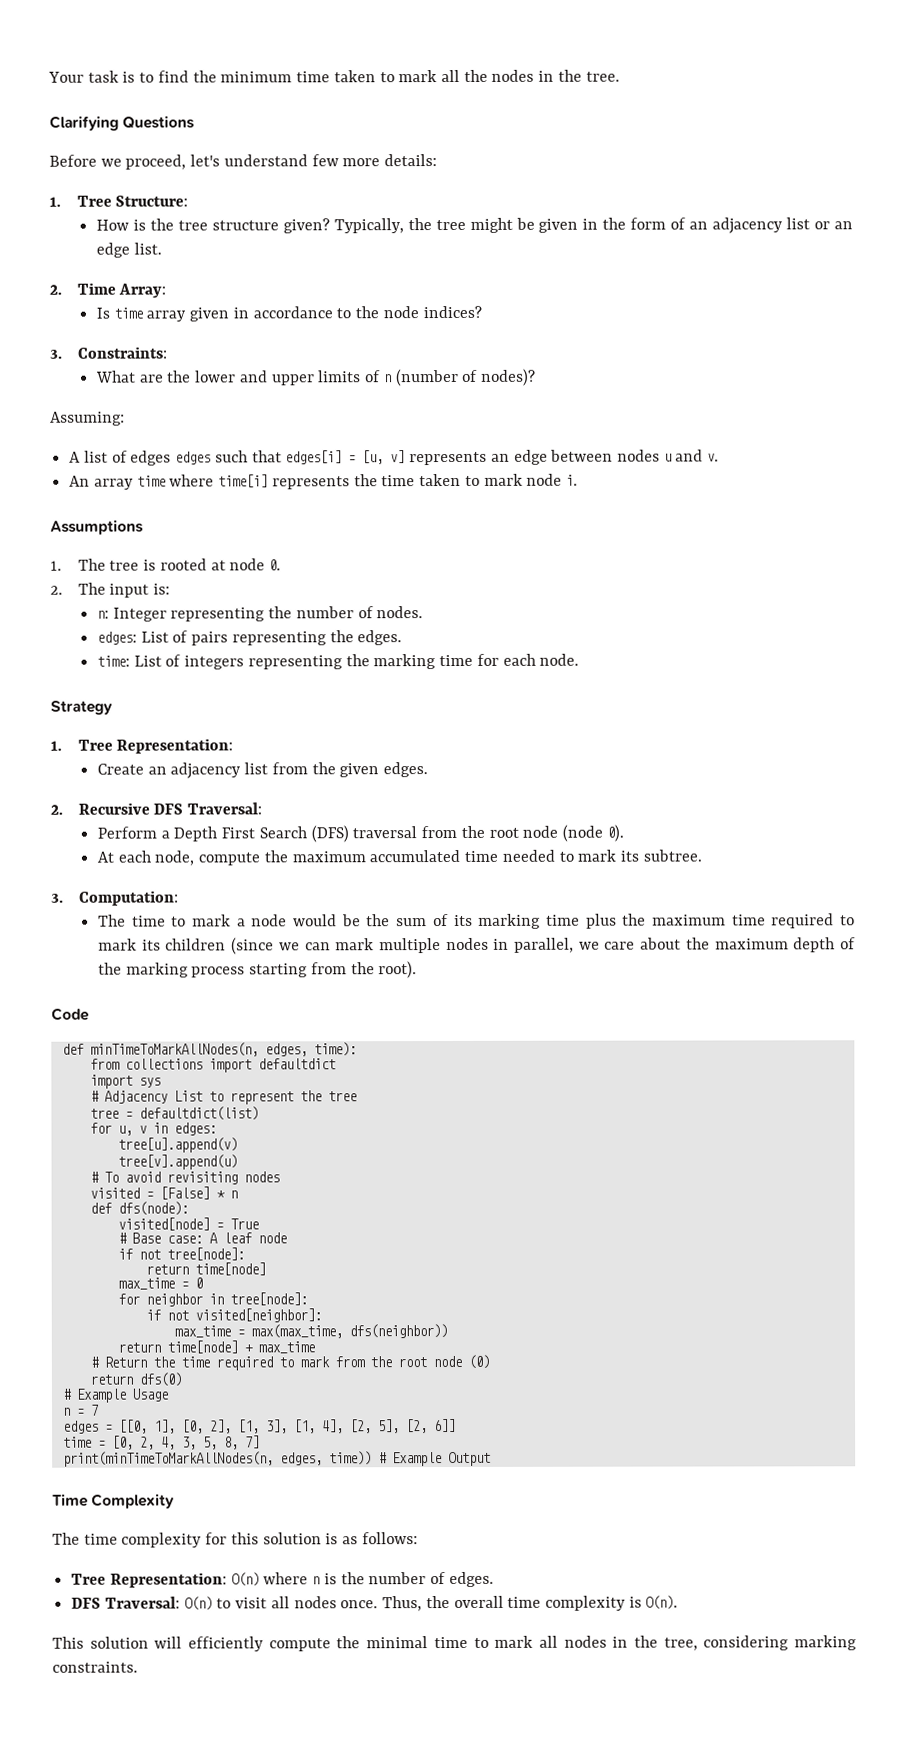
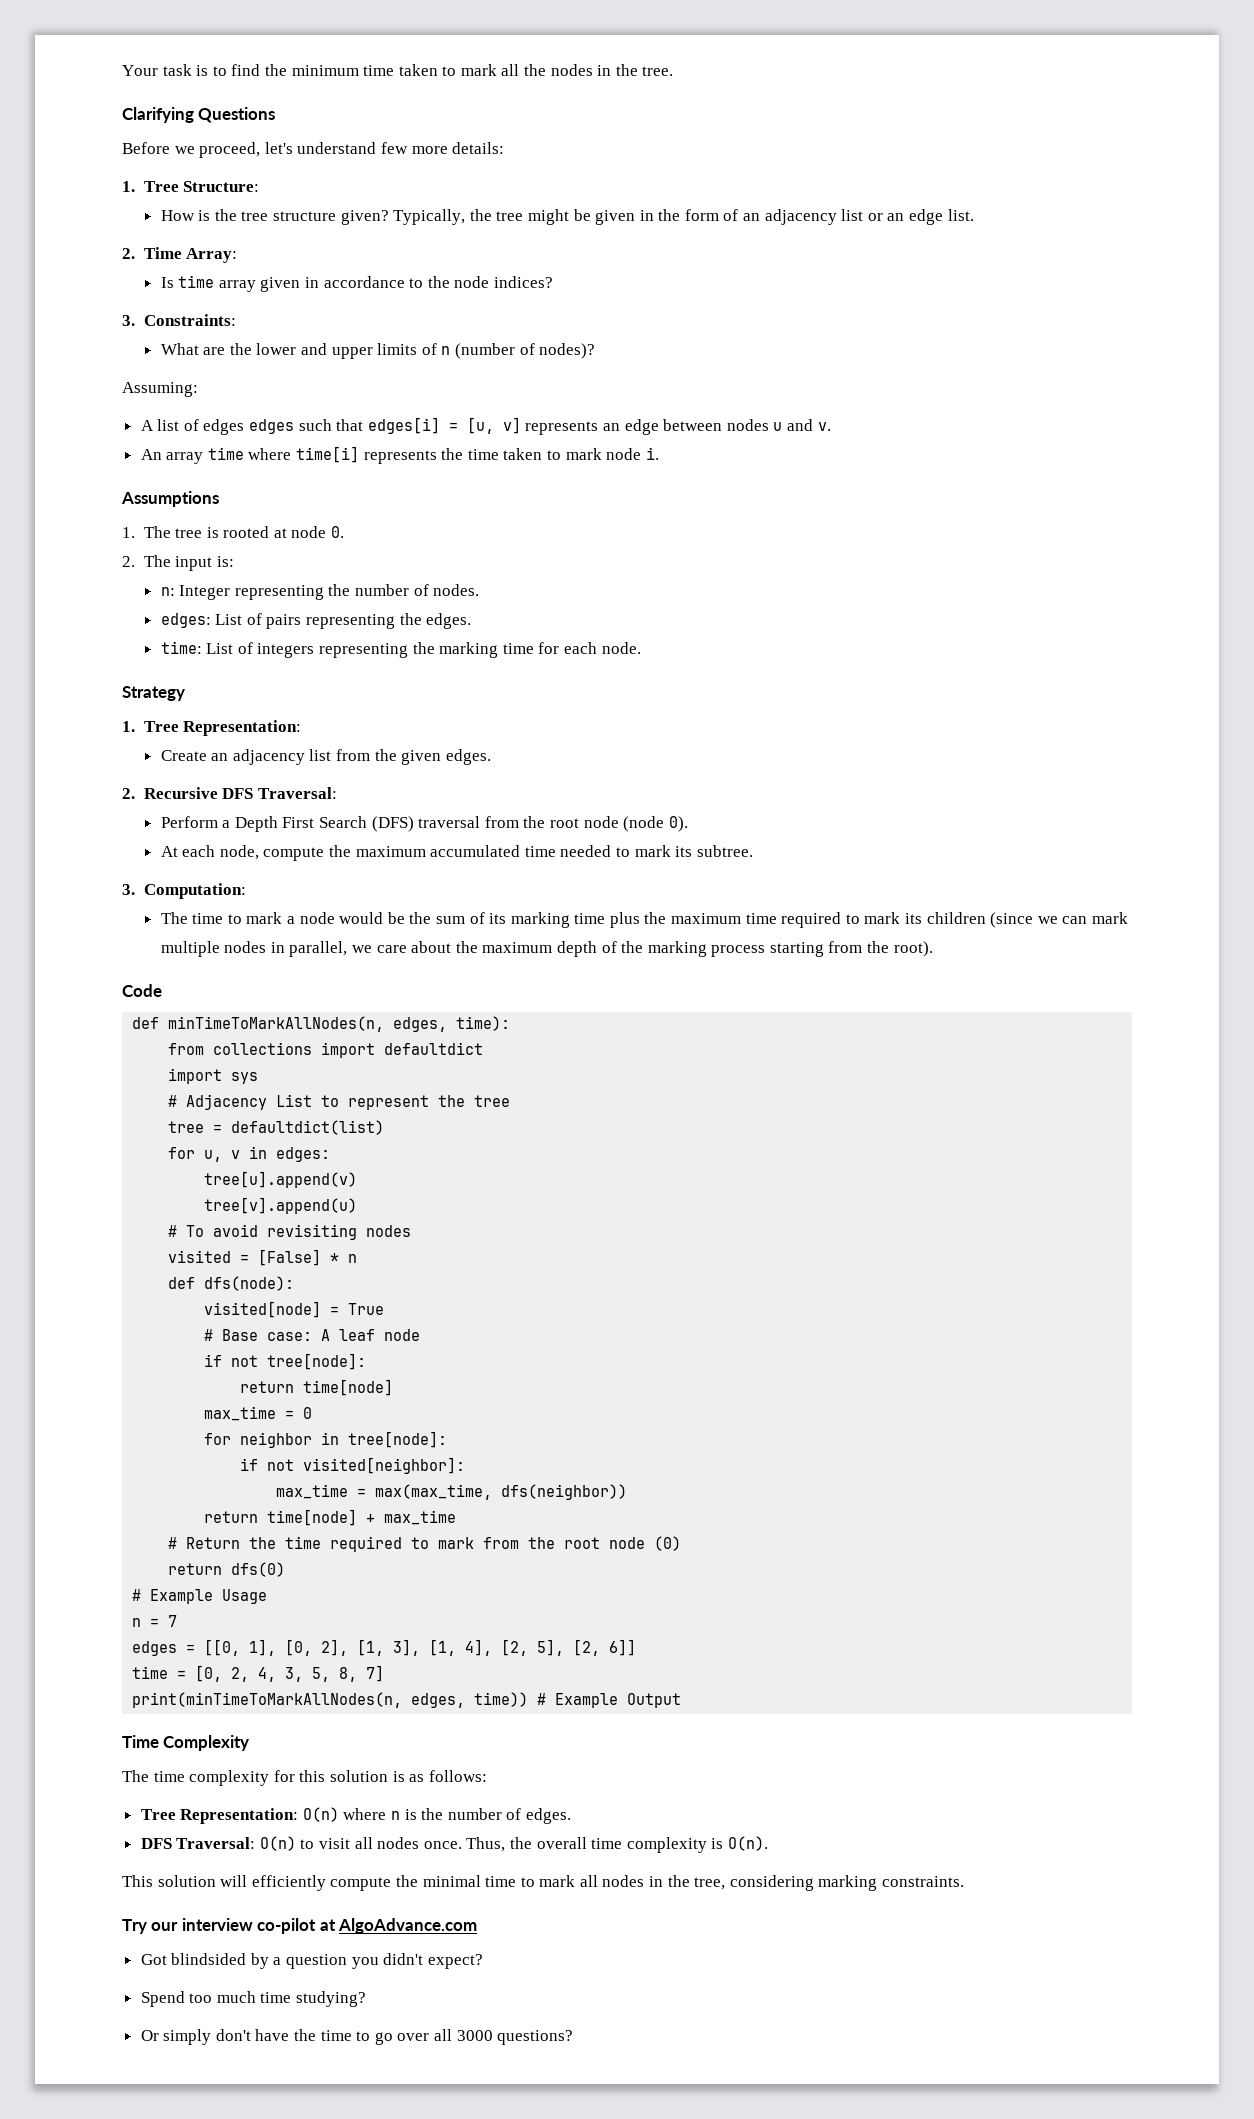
+ Try our interview co-pilot at AlgoAdvance.com
+ Got blindsided by a question you didn't expect?
+ Spend too much time studying?
+ Or simply don't have the time to go over all 3000 questions?

